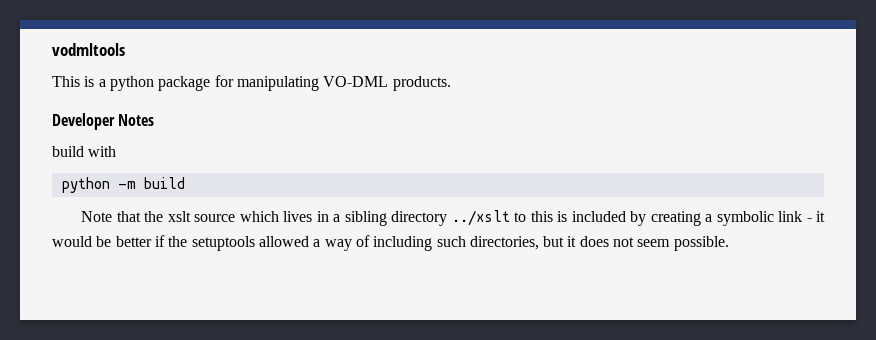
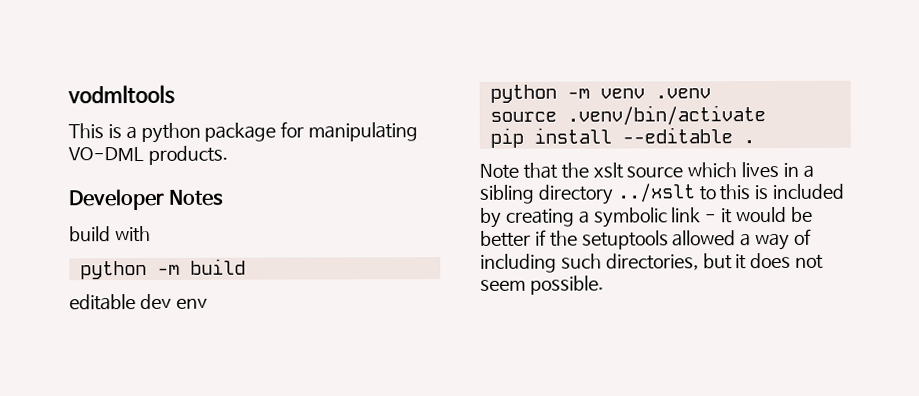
+ editable dev env
+ python -m venv .venv
+ source .venv/bin/activate
+ pip install --editable .

